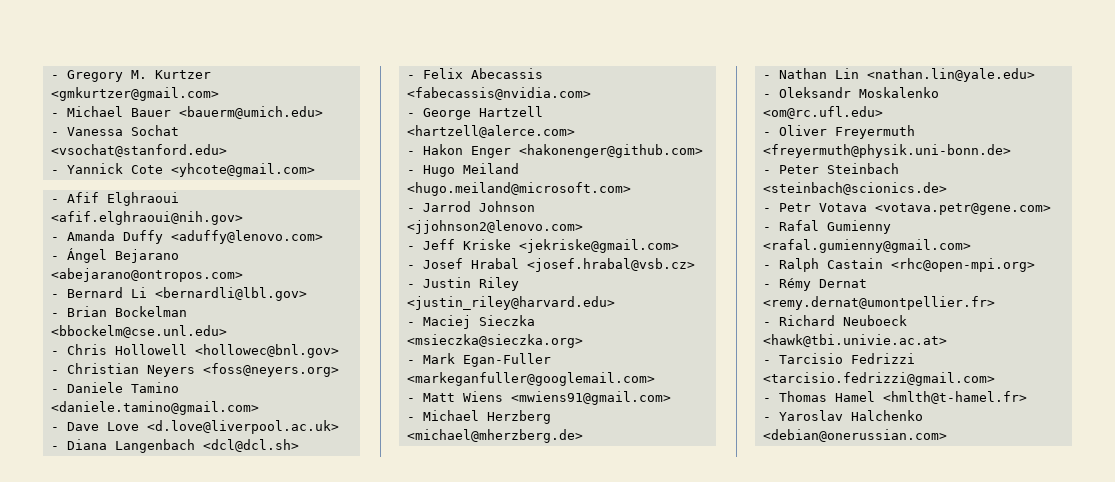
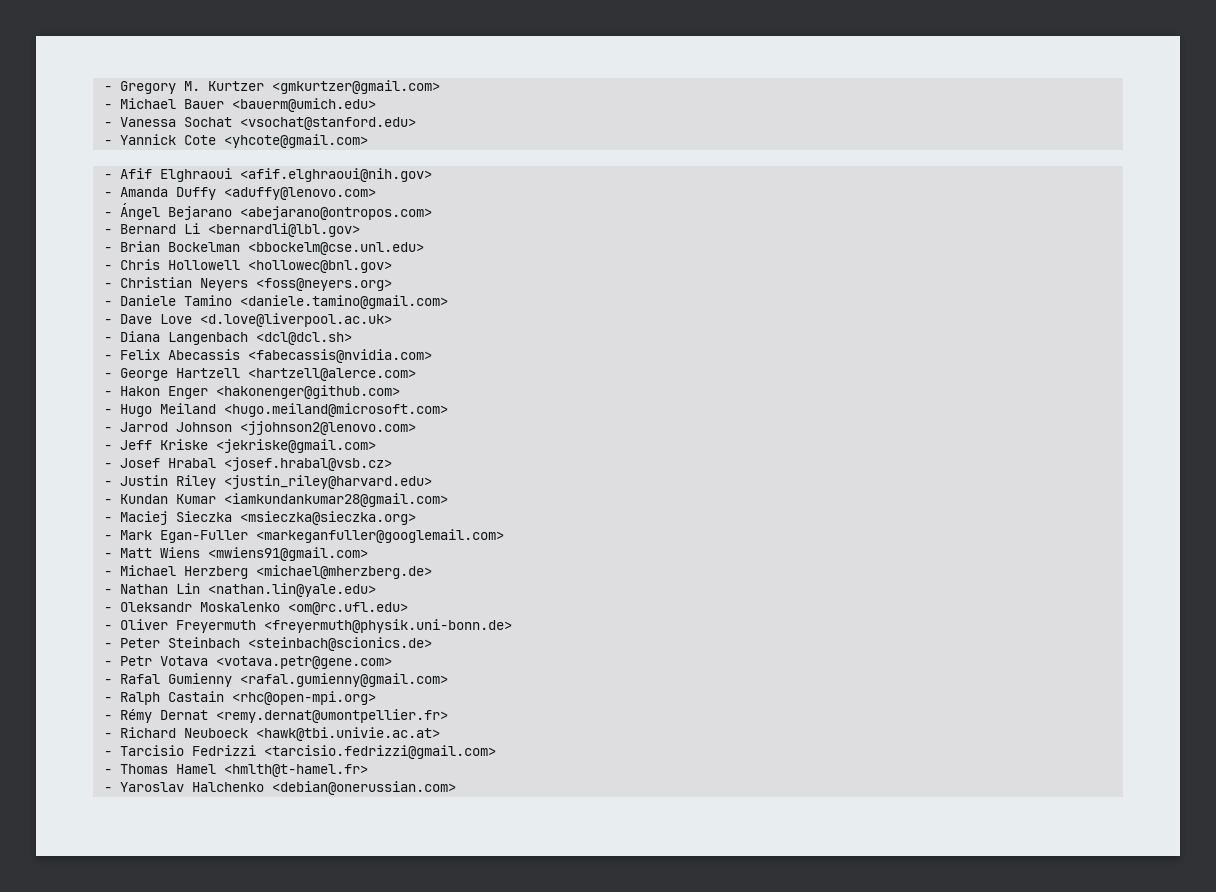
+ - Kundan Kumar <iamkundankumar28@gmail.com>

